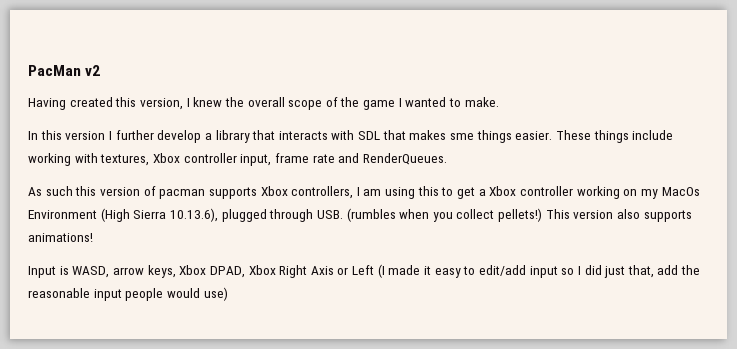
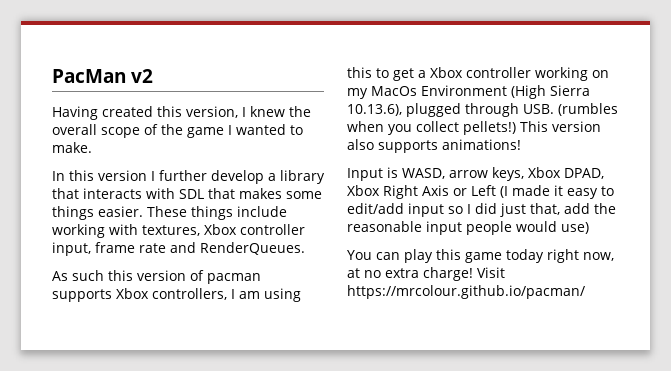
- In this version I further develop a library that interacts with SDL that makes sme things easier.
+ In this version I further develop a library that interacts with SDL that makes some things easier.
+ You can play this game today right now, at no extra charge! Visit https://mrcolour.github.io/pacman/

